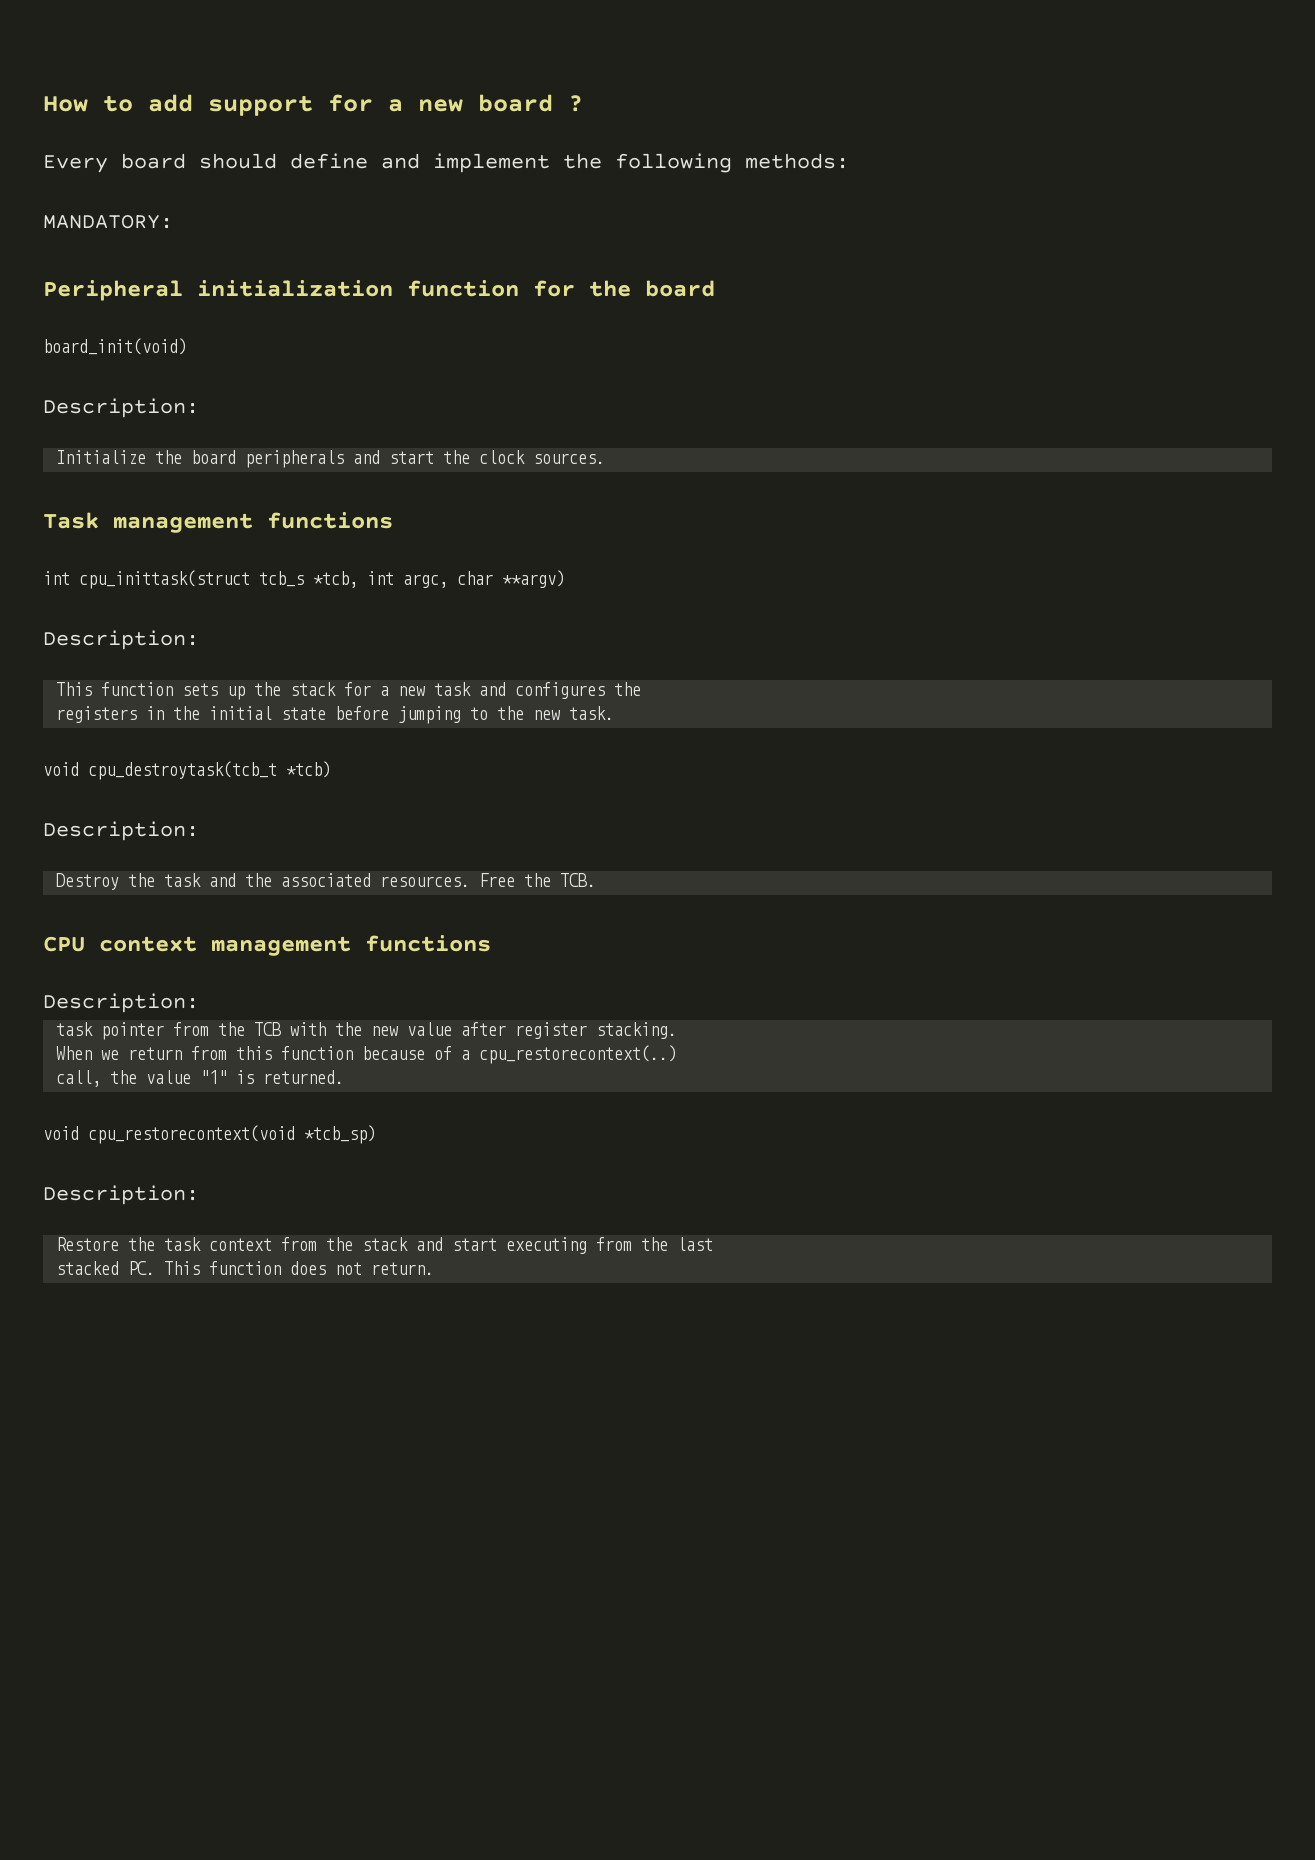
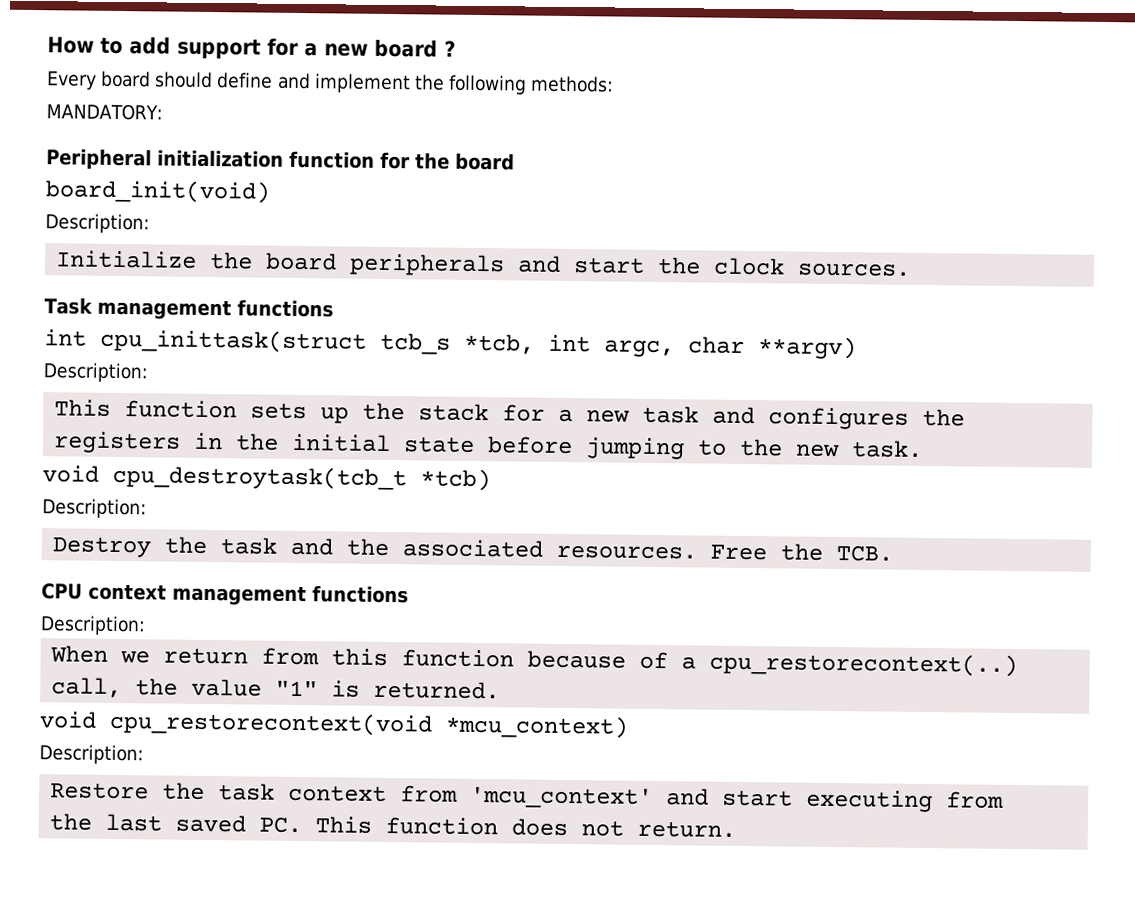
- task pointer from the TCB with the new value after register stacking.
- void cpu_restorecontext(void *tcb_sp)
+ void cpu_restorecontext(void *mcu_context)
- Restore the task context from the stack and start executing from the last
- stacked PC. This function does not return.
+ Restore the task context from 'mcu_context' and start executing from
+ the last saved PC. This function does not return.

